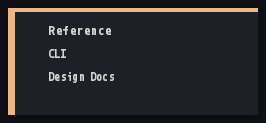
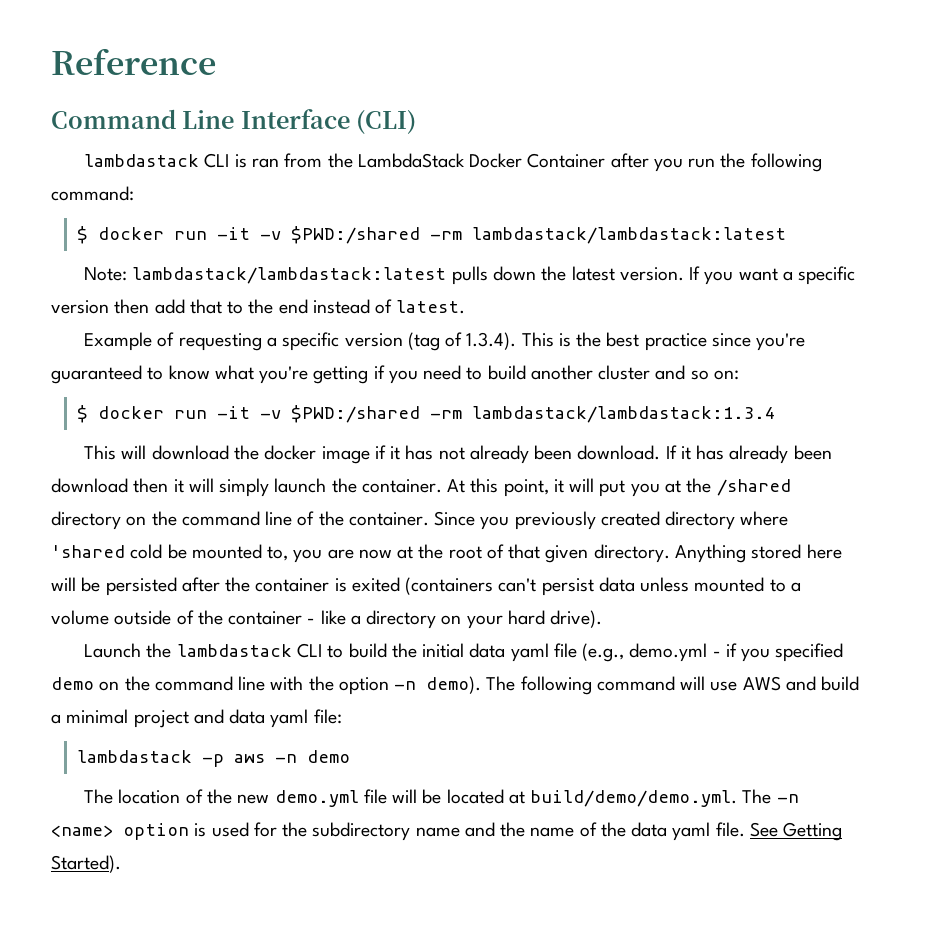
- CLI
- Design Docs
+ Command Line Interface (CLI)
+ lambdastack CLI is ran from the LambdaStack Docker Container after you run the following command:
+ $ docker run -it -v $PWD:/shared -rm lambdastack/lambdastack:latest
+ Note: lambdastack/lambdastack:latest pulls down the latest version. If you want a specific version then add that to the end instead of latest.
+ Example of requesting a specific version (tag of 1.3.4). This is the best practice since you're guaranteed to know what you're getting if you need to build another cluster and so on:
+ $ docker run -it -v $PWD:/shared -rm lambdastack/lambdastack:1.3.4
+ This will download the docker image if it has not already been download. If it has already been download then it will simply launch the container. At this point, it will put you at the /shared directory on the command line of the container. Since you previously created directory where 'shared cold be mounted to, you are now at the root of that given directory. Anything stored here will be persisted after the container is exited (containers can't persist data unless mounted to a volume outside of the container - like a directory on your hard drive).
+ Launch the lambdastack CLI to build the initial data yaml file (e.g., demo.yml - if you specified demo on the command line with the option -n demo). The following command will use AWS and build a minimal project and data yaml file:
+ lambdastack -p aws -n demo
+ The location of the new demo.yml file will be located at build/demo/demo.yml. The -n <name> option is used for the subdirectory name and the name of the data yaml file. See Getting Started).

